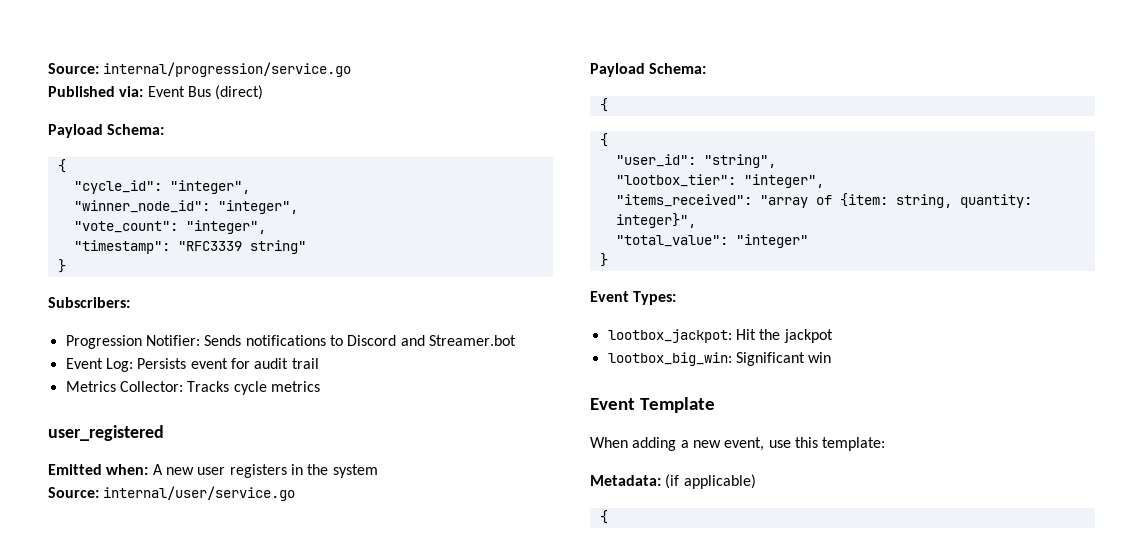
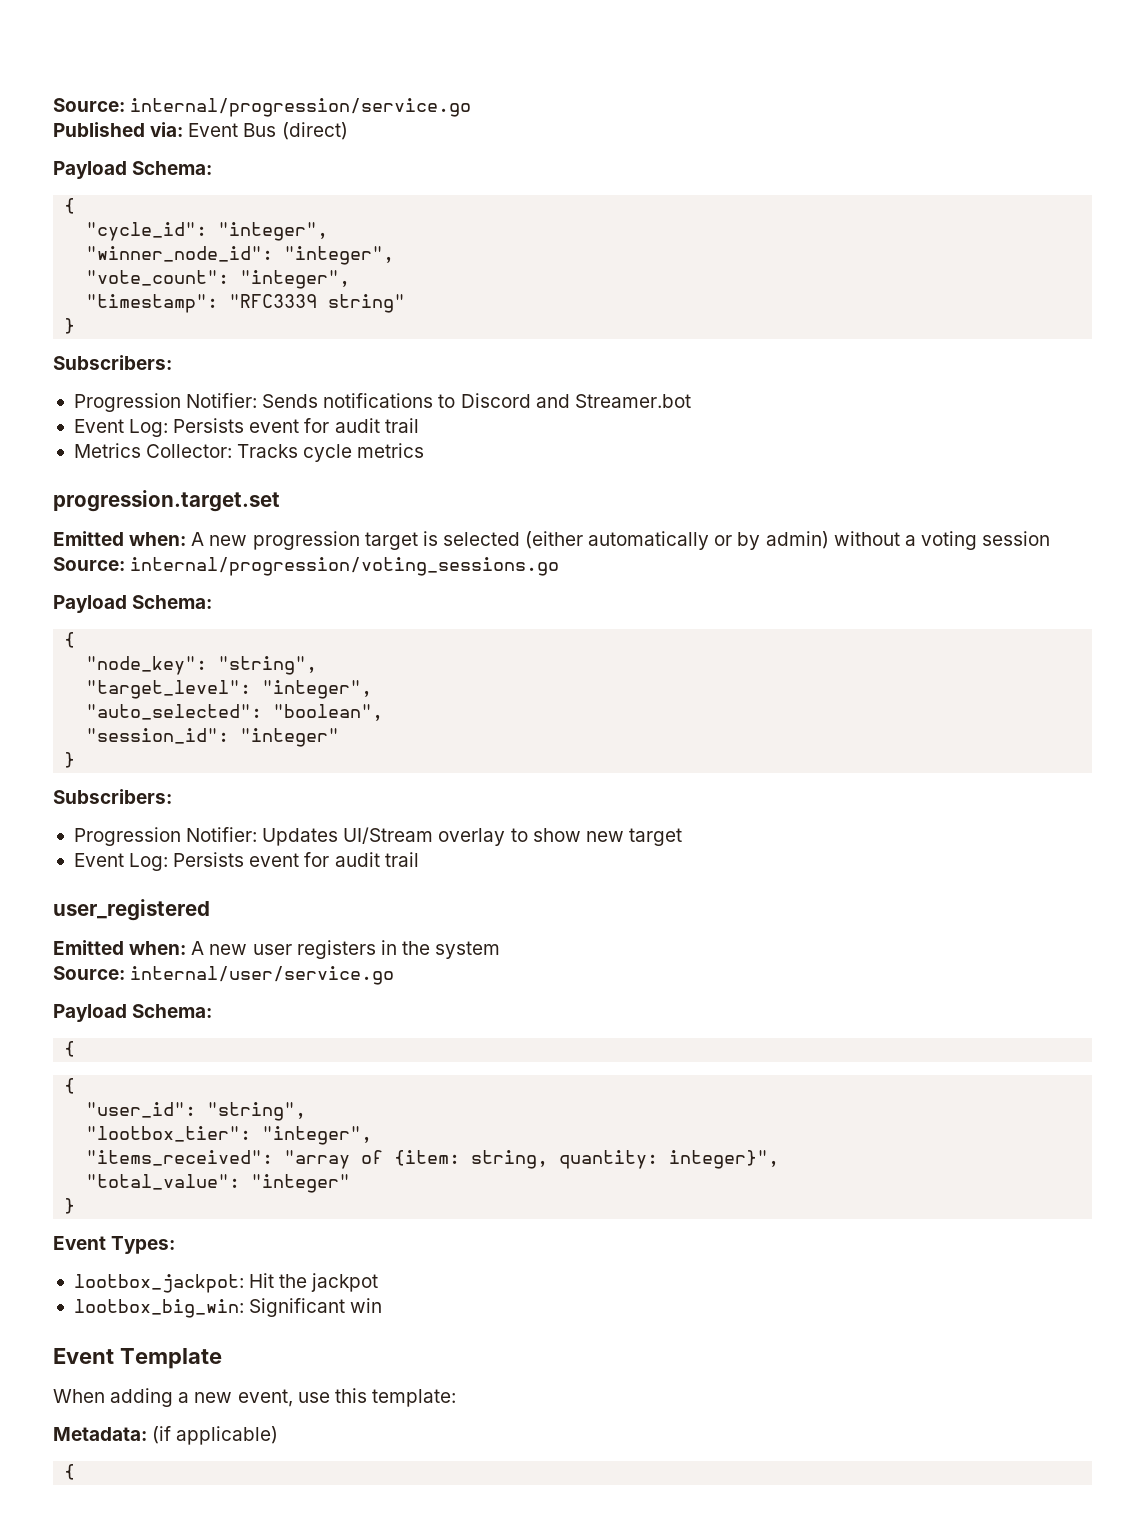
+ progression.target.set
+ Emitted when: A new progression target is selected (either automatically or by admin) without a voting session Source: internal/progression/voting_sessions.go
+ Payload Schema:
+ {
+ "node_key": "string",
+ "target_level": "integer",
+ "auto_selected": "boolean",
+ "session_id": "integer"
+ }
+ Subscribers:
+ Progression Notifier: Updates UI/Stream overlay to show new target
+ Event Log: Persists event for audit trail

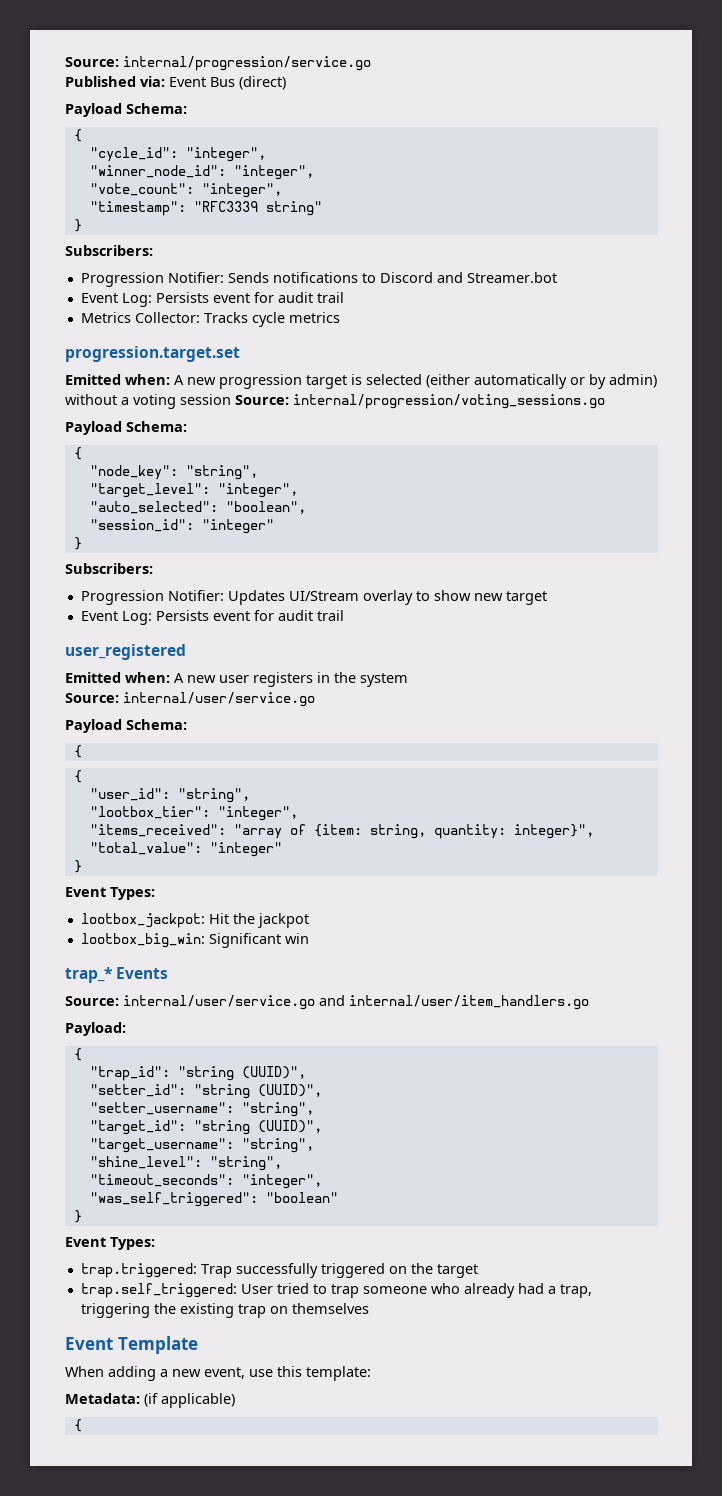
+ trap_* Events
+ Source: internal/user/service.go and internal/user/item_handlers.go
+ Payload:
+ {
+ "trap_id": "string (UUID)",
+ "setter_id": "string (UUID)",
+ "setter_username": "string",
+ "target_id": "string (UUID)",
+ "target_username": "string",
+ "shine_level": "string",
+ "timeout_seconds": "integer",
+ "was_self_triggered": "boolean"
+ }
+ Event Types:
+ trap.triggered: Trap successfully triggered on the target
+ trap.self_triggered: User tried to trap someone who already had a trap, triggering the existing trap on themselves

